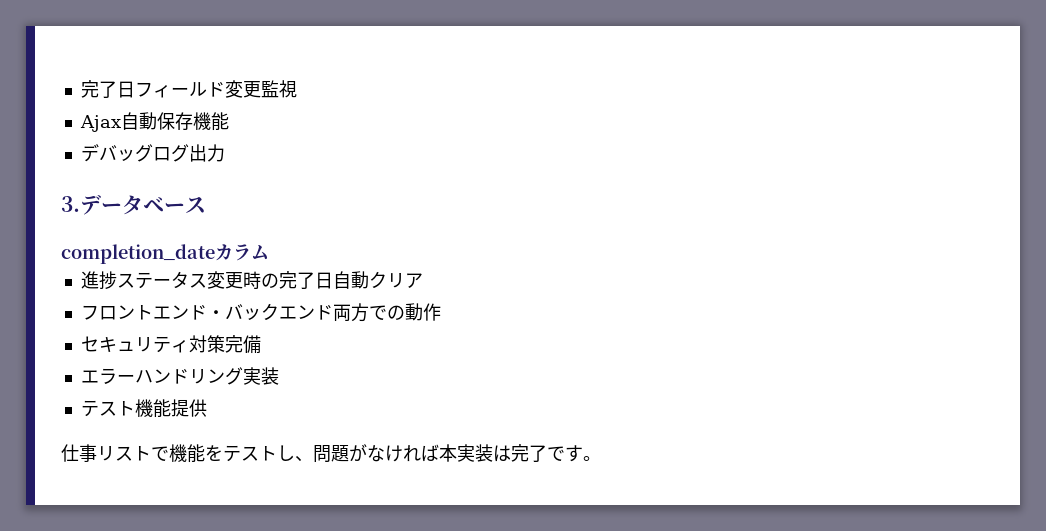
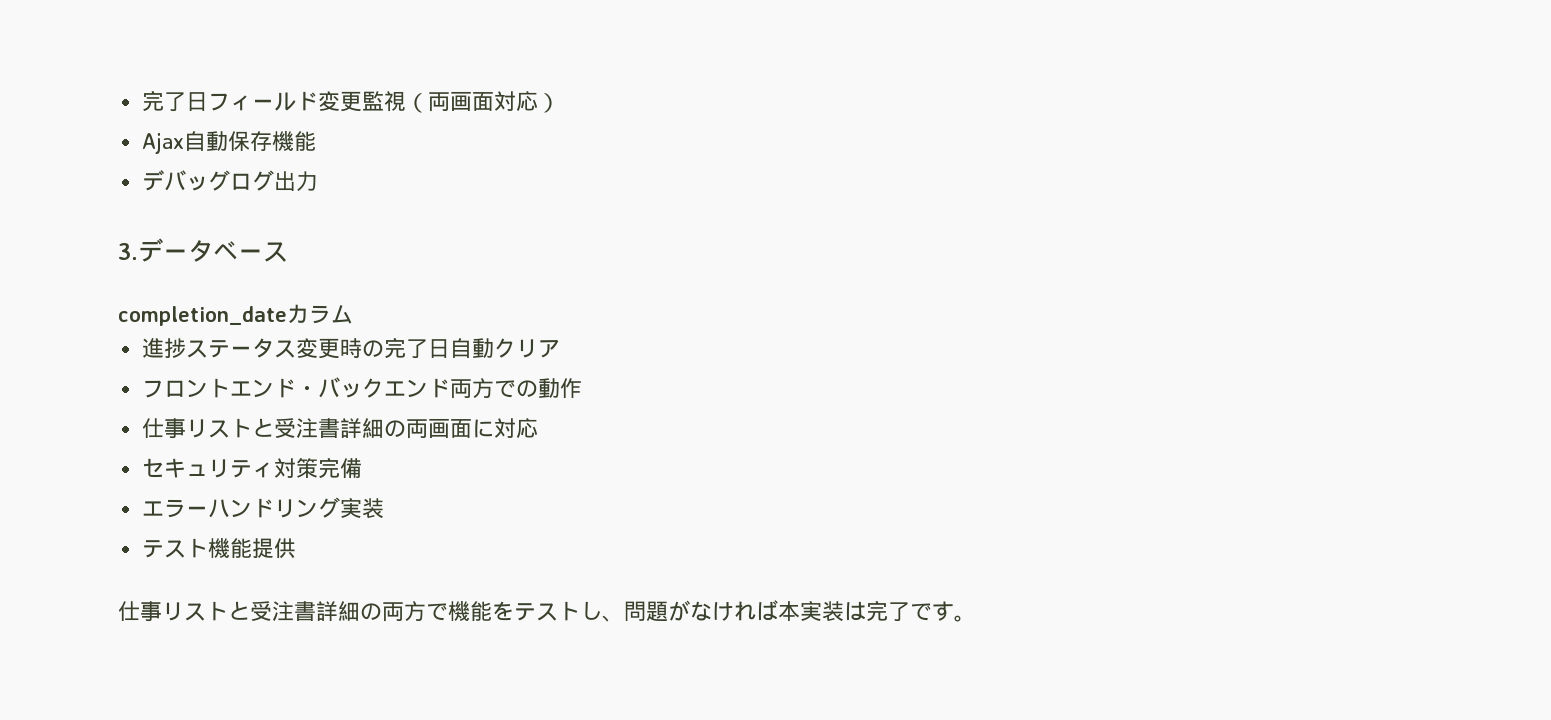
- 完了日フィールド変更監視
+ 完了日フィールド変更監視（両画面対応）
+ 仕事リストと受注書詳細の両画面に対応
- 仕事リストで機能をテストし、問題がなければ本実装は完了です。
+ 仕事リストと受注書詳細の両方で機能をテストし、問題がなければ本実装は完了です。

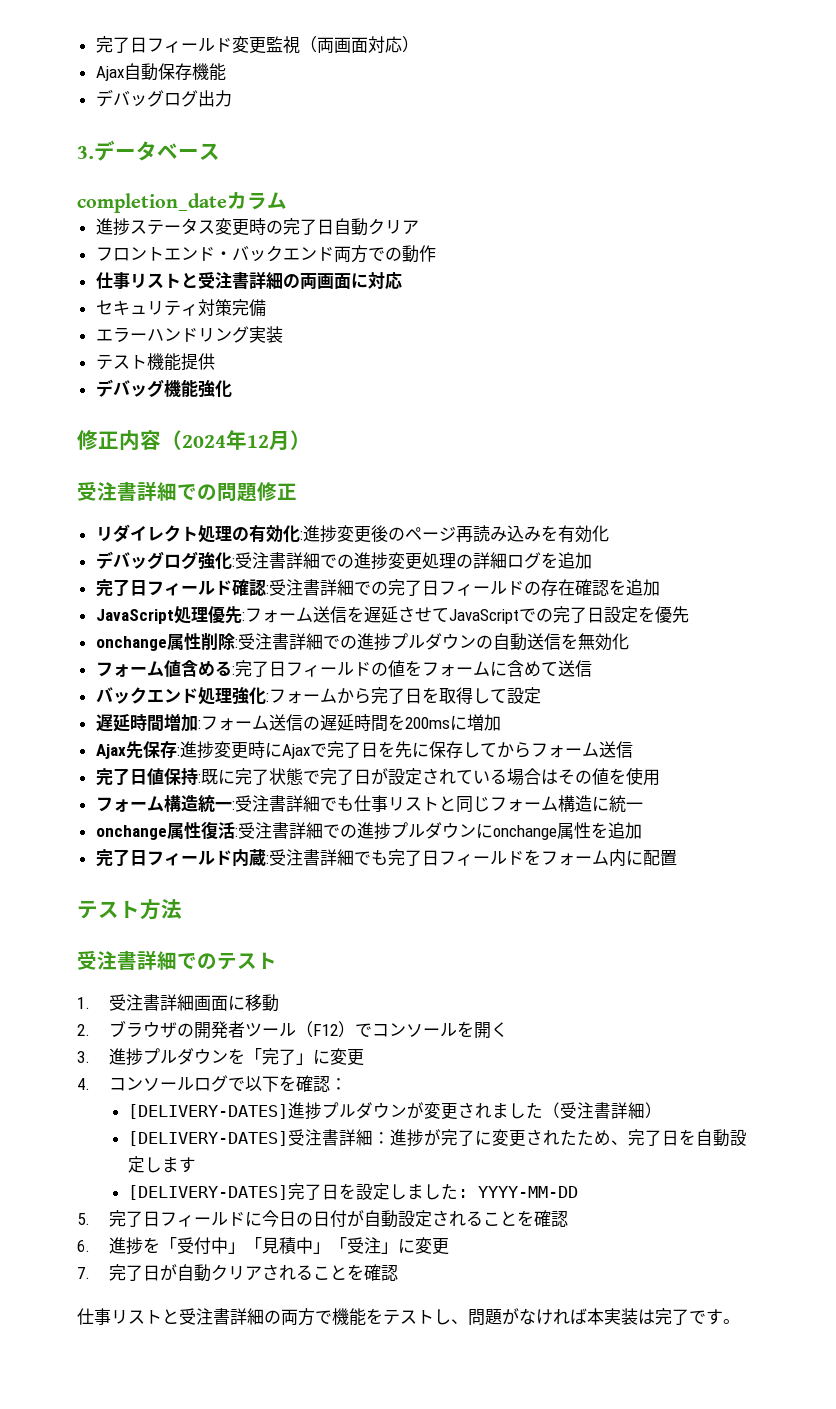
+ デバッグ機能強化
+ 修正内容（2024年12月）
+ 受注書詳細での問題修正
+ リダイレクト処理の有効化:進捗変更後のページ再読み込みを有効化
+ デバッグログ強化:受注書詳細での進捗変更処理の詳細ログを追加
+ 完了日フィールド確認:受注書詳細での完了日フィールドの存在確認を追加
+ JavaScript処理優先:フォーム送信を遅延させてJavaScriptでの完了日設定を優先
+ onchange属性削除:受注書詳細での進捗プルダウンの自動送信を無効化
+ フォーム値含める:完了日フィールドの値をフォームに含めて送信
+ バックエンド処理強化:フォームから完了日を取得して設定
+ 遅延時間増加:フォーム送信の遅延時間を200msに増加
+ Ajax先保存:進捗変更時にAjaxで完了日を先に保存してからフォーム送信
+ 完了日値保持:既に完了状態で完了日が設定されている場合はその値を使用
+ フォーム構造統一:受注書詳細でも仕事リストと同じフォーム構造に統一
+ onchange属性復活:受注書詳細での進捗プルダウンにonchange属性を追加
+ 完了日フィールド内蔵:受注書詳細でも完了日フィールドをフォーム内に配置
+ テスト方法
+ 受注書詳細でのテスト
+ 1.受注書詳細画面に移動
+ 2.ブラウザの開発者ツール（F12）でコンソールを開く
+ 3.進捗プルダウンを「完了」に変更
+ 4.コンソールログで以下を確認：
+ [DELIVERY-DATES]進捗プルダウンが変更されました（受注書詳細）
+ [DELIVERY-DATES]受注書詳細：進捗が完了に変更されたため、完了日を自動設定します
+ [DELIVERY-DATES]完了日を設定しました: YYYY-MM-DD
+ 5.完了日フィールドに今日の日付が自動設定されることを確認
+ 6.進捗を「受付中」「見積中」「受注」に変更
+ 7.完了日が自動クリアされることを確認

